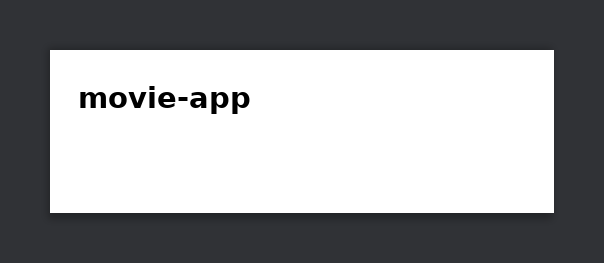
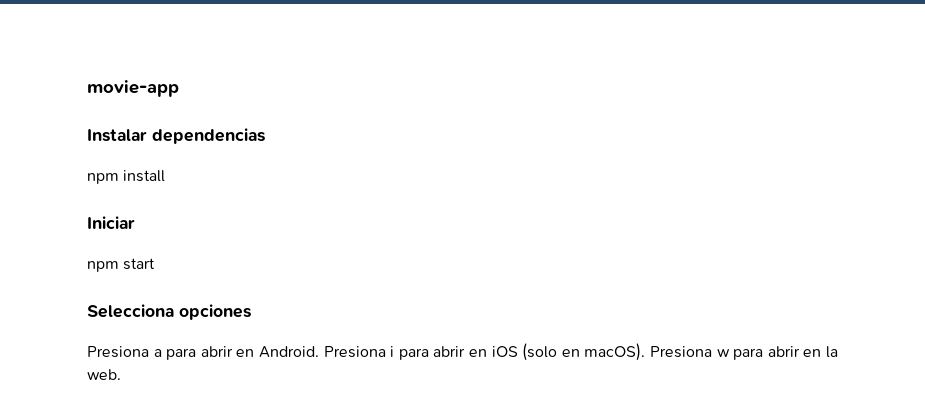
+ Instalar dependencias
+ npm install
+ Iniciar
+ npm start
+ Selecciona opciones
+ Presiona a para abrir en Android. Presiona i para abrir en iOS (solo en macOS). Presiona w para abrir en la web.

